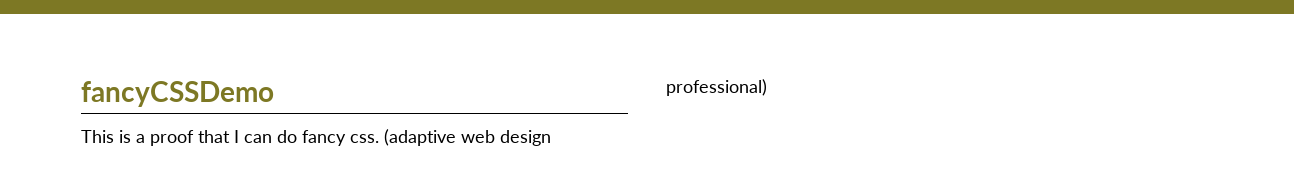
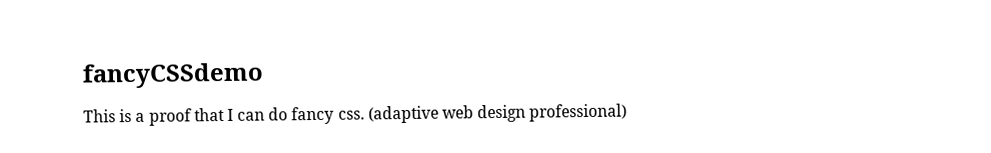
- fancyCSSDemo
+ fancyCSSdemo

